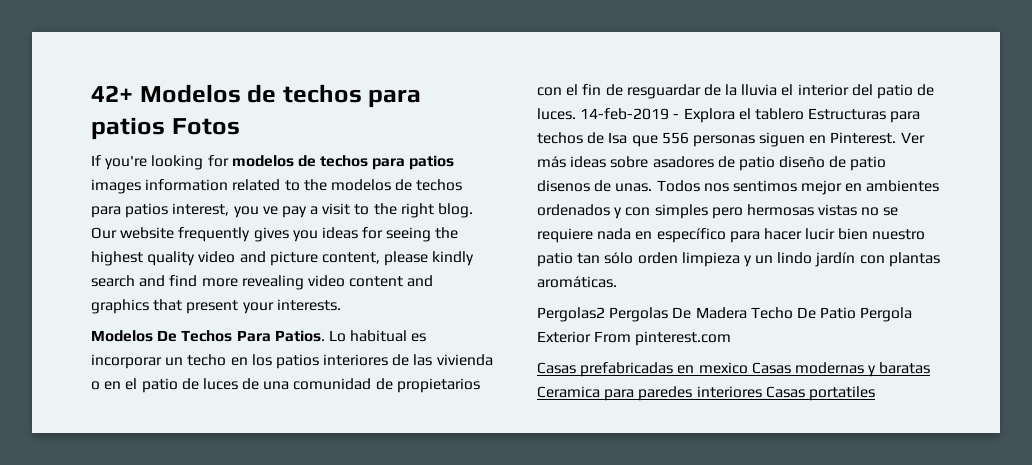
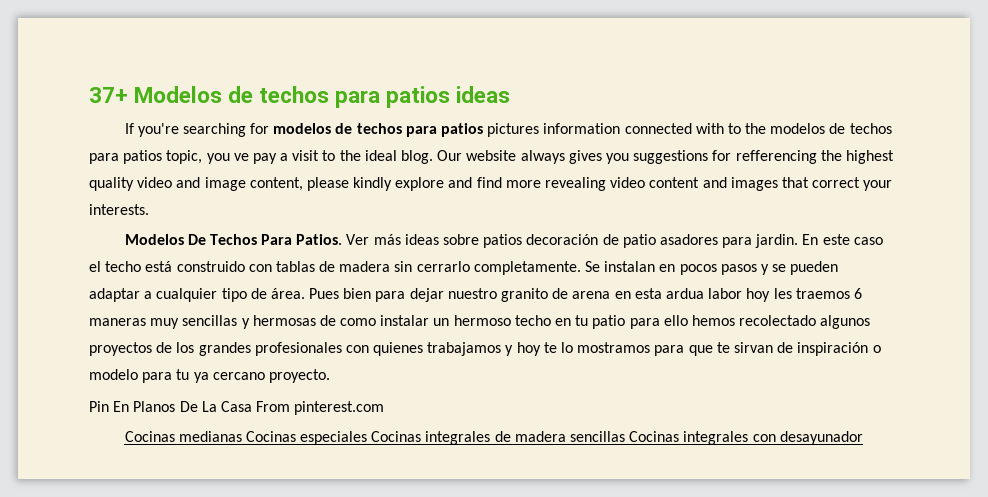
- 42+ Modelos de techos para patios Fotos
+ 37+ Modelos de techos para patios ideas
- If you're looking for modelos de techos para patios images information related to the modelos de techos para patios interest, you ve pay a visit to the right blog.
+ If you're searching for modelos de techos para patios pictures information connected with to the modelos de techos para patios topic, you ve pay a visit to the ideal blog.
- Our website frequently gives you ideas for seeing the highest quality video and picture content, please kindly search and find more revealing video content and graphics that present your interests.
+ Our website always gives you suggestions for refferencing the highest quality video and image content, please kindly explore and find more revealing video content and images that correct your interests.
- Lo habitual es incorporar un techo en los patios interiores de las vivienda o en el patio de luces de una comunidad de propietarios con el fin de resguardar de la lluvia el interior del patio de luces. 14-feb-2019 - Explora el tablero Estructuras para techos de Isa que 556 personas siguen en Pinterest. Ver más ideas sobre asadores de patio diseño de patio disenos de unas. Todos nos sentimos mejor en ambientes ordenados y con simples pero hermosas vistas no se requiere nada en específico para hacer lucir bien nuestro patio tan sólo orden limpieza y un lindo jardín con plantas aromáticas.
- Pergolas2 Pergolas De Madera Techo De Patio Pergola Exterior From pinterest.com
- Casas prefabricadas en mexico Casas modernas y baratas Ceramica para paredes interiores Casas portatiles
+ Ver más ideas sobre patios decoración de patio asadores para jardin. En este caso el techo está construido con tablas de madera sin cerrarlo completamente. Se instalan en pocos pasos y se pueden adaptar a cualquier tipo de área. Pues bien para dejar nuestro granito de arena en esta ardua labor hoy les traemos 6 maneras muy sencillas y hermosas de como instalar un hermoso techo en tu patio para ello hemos recolectado algunos proyectos de los grandes profesionales con quienes trabajamos y hoy te lo mostramos para que te sirvan de inspiración o modelo para tu ya cercano proyecto.
+ Pin En Planos De La Casa From pinterest.com
+ Cocinas medianas Cocinas especiales Cocinas integrales de madera sencillas Cocinas integrales con desayunador

